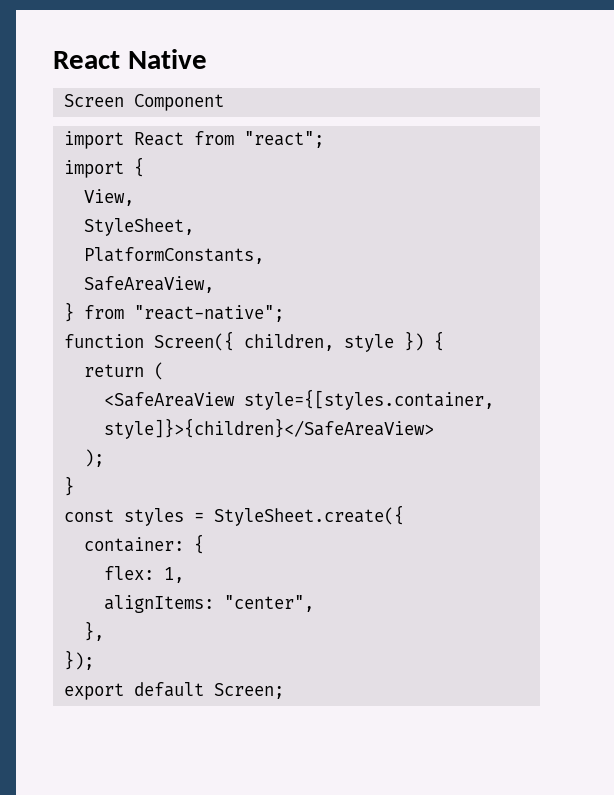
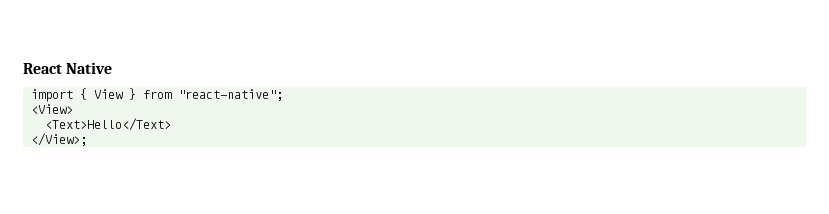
- Screen Component
- import React from "react";
- import {
- View,
- StyleSheet,
- PlatformConstants,
- SafeAreaView,
- } from "react-native";
- function Screen({ children, style }) {
- return (
- <SafeAreaView style={[styles.container, style]}>{children}</SafeAreaView>
- );
- }
- const styles = StyleSheet.create({
- container: {
- flex: 1,
- alignItems: "center",
- },
- });
- export default Screen;
+ import { View } from "react-native";
+ <View>
+ <Text>Hello</Text>
+ </View>;

